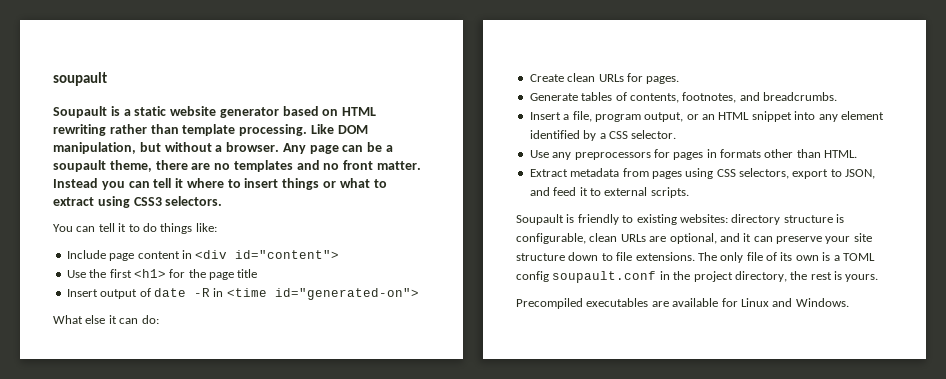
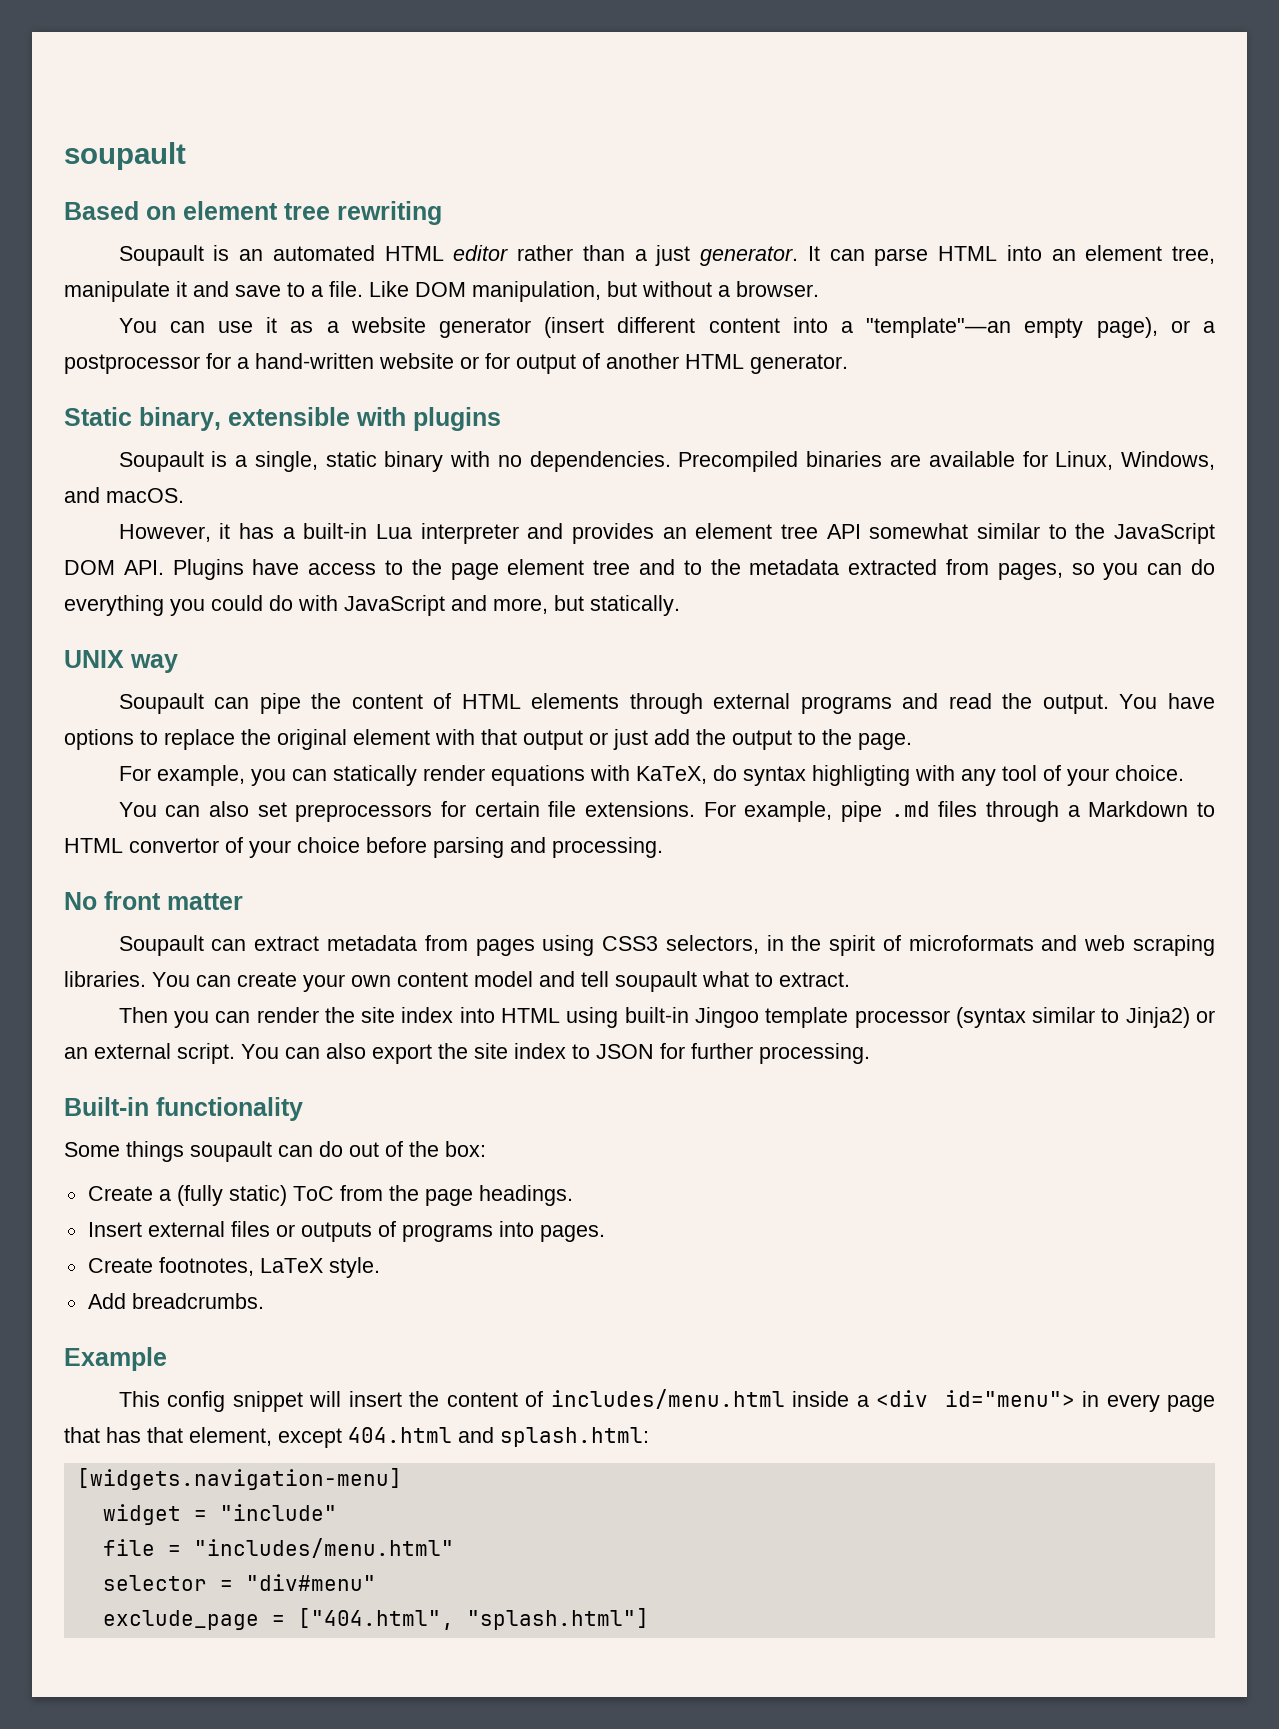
- Soupault is a static website generator based on HTML rewriting rather than template processing.
+ Based on element tree rewriting
+ Soupault is an automated HTML editor rather than a just generator. It can parse HTML into an element tree, manipulate it and save to a file.
- Like DOM manipulation, but without a browser. Any page can be a soupault theme, there are no templates and no front matter. Instead you can tell it where to insert things or what to extract using CSS3 selectors.
- You can tell it to do things like:
- Include page content in <div id="content">
- Use the first <h1> for the page title
- Insert output of date -R in <time id="generated-on">
- What else it can do:
- Create clean URLs for pages.
- Generate tables of contents, footnotes, and breadcrumbs.
- Insert a file, program output, or an HTML snippet into any element identified by a CSS selector.
- Use any preprocessors for pages in formats other than HTML.
- Extract metadata from pages using CSS selectors, export to JSON, and feed it to external scripts.
- Soupault is friendly to existing websites: directory structure is configurable, clean URLs are optional, and it can preserve your site structure down to file extensions. The only file of its own is a TOML config soupault.conf in the project directory, the rest is yours.
- Precompiled executables are available for Linux and Windows.
+ Like DOM manipulation, but without a browser.
+ You can use it as a website generator (insert different content into a "template"—an empty page), or a postprocessor for a hand-written website or for output of another HTML generator.
+ Static binary, extensible with plugins
+ Soupault is a single, static binary with no dependencies. Precompiled binaries are available for Linux, Windows, and macOS.
+ However, it has a built-in Lua interpreter and provides an element tree API somewhat similar to the JavaScript DOM API. Plugins have access to the page element tree and to the metadata extracted from pages, so you can do everything you could do with JavaScript and more, but statically.
+ UNIX way
+ Soupault can pipe the content of HTML elements through external programs and read the output. You have options to replace the original element with that output or just add the output to the page.
+ For example, you can statically render equations with KaTeX, do syntax highligting with any tool of your choice.
+ You can also set preprocessors for certain file extensions. For example, pipe .md files through a Markdown to HTML convertor of your choice before parsing and processing.
+ No front matter
+ Soupault can extract metadata from pages using CSS3 selectors, in the spirit of microformats and web scraping libraries. You can create your own content model and tell soupault what to extract.
+ Then you can render the site index into HTML using built-in Jingoo template processor (syntax similar to Jinja2) or an external script. You can also export the site index to JSON for further processing.
+ Built-in functionality
+ Some things soupault can do out of the box:
+ Create a (fully static) ToC from the page headings.
+ Insert external files or outputs of programs into pages.
+ Create footnotes, LaTeX style.
+ Add breadcrumbs.
+ Example
+ This config snippet will insert the content of includes/menu.html inside a <div id="menu"> in every page that has that element, except 404.html and splash.html:
+ [widgets.navigation-menu]
+ widget = "include"
+ file = "includes/menu.html"
+ selector = "div#menu"
+ exclude_page = ["404.html", "splash.html"]

